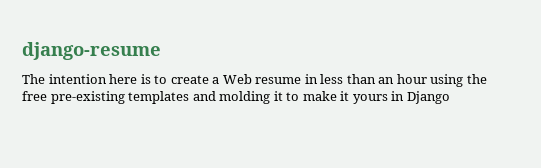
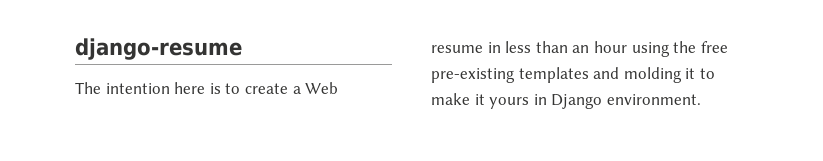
- The intention here is to create a Web resume in less than an hour using the free pre-existing templates and molding it to make it yours in Django
+ The intention here is to create a Web resume in less than an hour using the free pre-existing templates and molding it to make it yours in Django environment.

